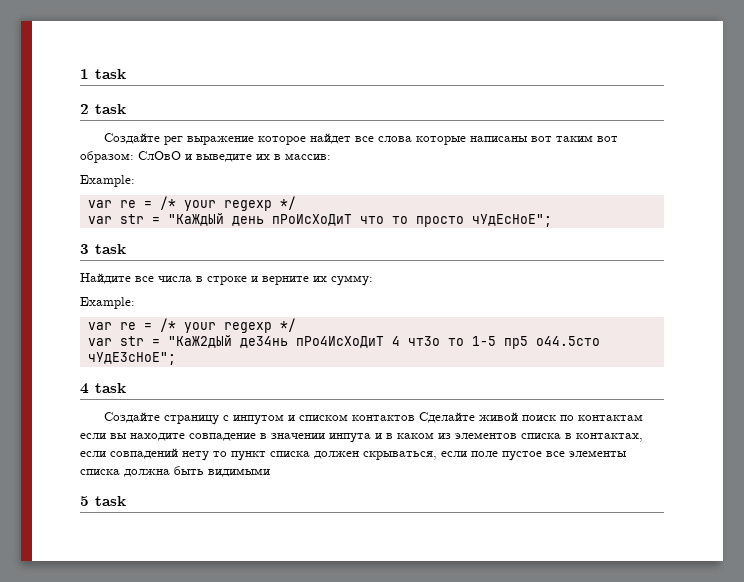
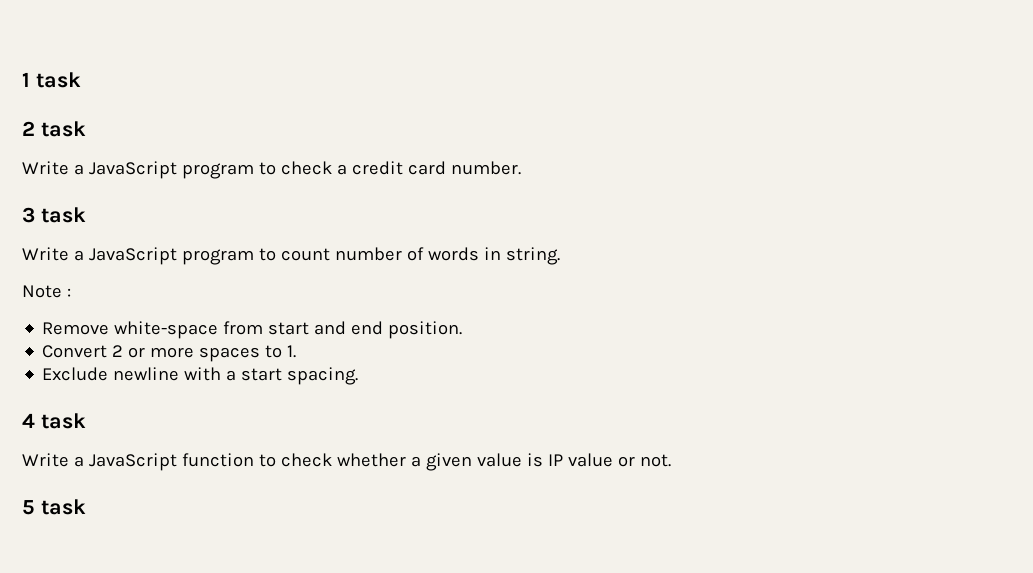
- Создайте рег выражение которое найдет все слова которые написаны вот таким вот образом: СлОвО и выведите их в массив:
- Example:
- var re = /* your regexp */
- var str = "КаЖдЫй день пРоИсХоДиТ что то просто чУдЕсНоЕ";
+ Write a JavaScript program to check a credit card number.
  3 task
- Найдите все числа в строке и верните их сумму:
- Example:
- var re = /* your regexp */
- var str = "КаЖ2дЫй де34нь пРо4ИсХоДиТ 4 чт3о то 1-5 пр5 о44.5сто чУдЕ3сНоЕ";
+ Write a JavaScript program to count number of words in string.
+ Note :
+ Remove white-space from start and end position.
+ Convert 2 or more spaces to 1.
+ Exclude newline with a start spacing.
  4 task
- Создайте страницу с инпутом и списком контактов Cделайте живой поиск по контактам если вы находите совпадение в значении инпута и в каком из элементов списка в контактах, если совпадений нету то пункт списка должен скрываться, если поле пустое все элементы списка должна быть видимыми
+ Write a JavaScript function to check whether a given value is IP value or not.

